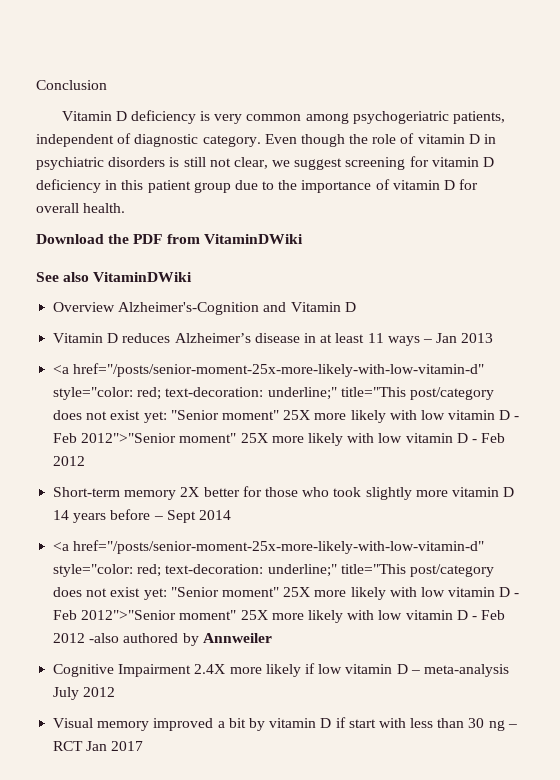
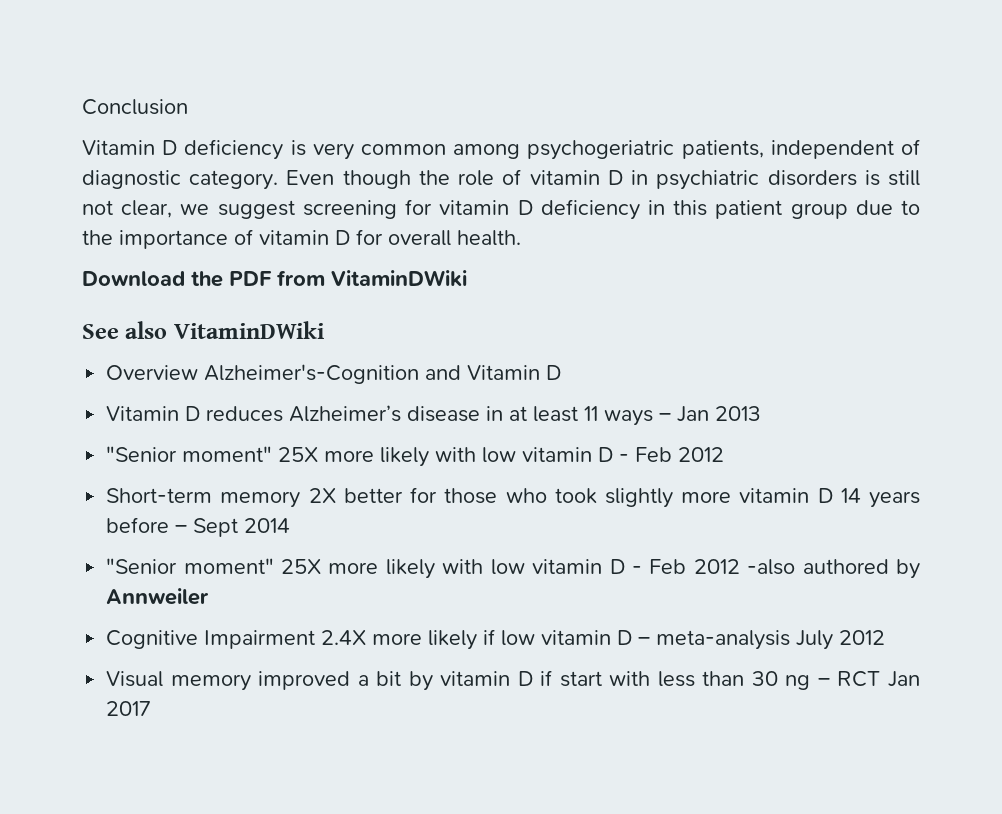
  Vitamin D reduces Alzheimer’s disease in at least 11 ways – Jan 2013
- <a href="/posts/senior-moment-25x-more-likely-with-low-vitamin-d" style="color: red; text-decoration: underline;" title="This post/category does not exist yet: "Senior moment" 25X more likely with low vitamin D - Feb 2012">"Senior moment" 25X more likely with low vitamin D - Feb 2012
+ "Senior moment" 25X more likely with low vitamin D - Feb 2012
- <a href="/posts/senior-moment-25x-more-likely-with-low-vitamin-d" style="color: red; text-decoration: underline;" title="This post/category does not exist yet: "Senior moment" 25X more likely with low vitamin D - Feb 2012">"Senior moment" 25X more likely with low vitamin D - Feb 2012 -also authored by Annweiler
+ "Senior moment" 25X more likely with low vitamin D - Feb 2012 -also authored by Annweiler

